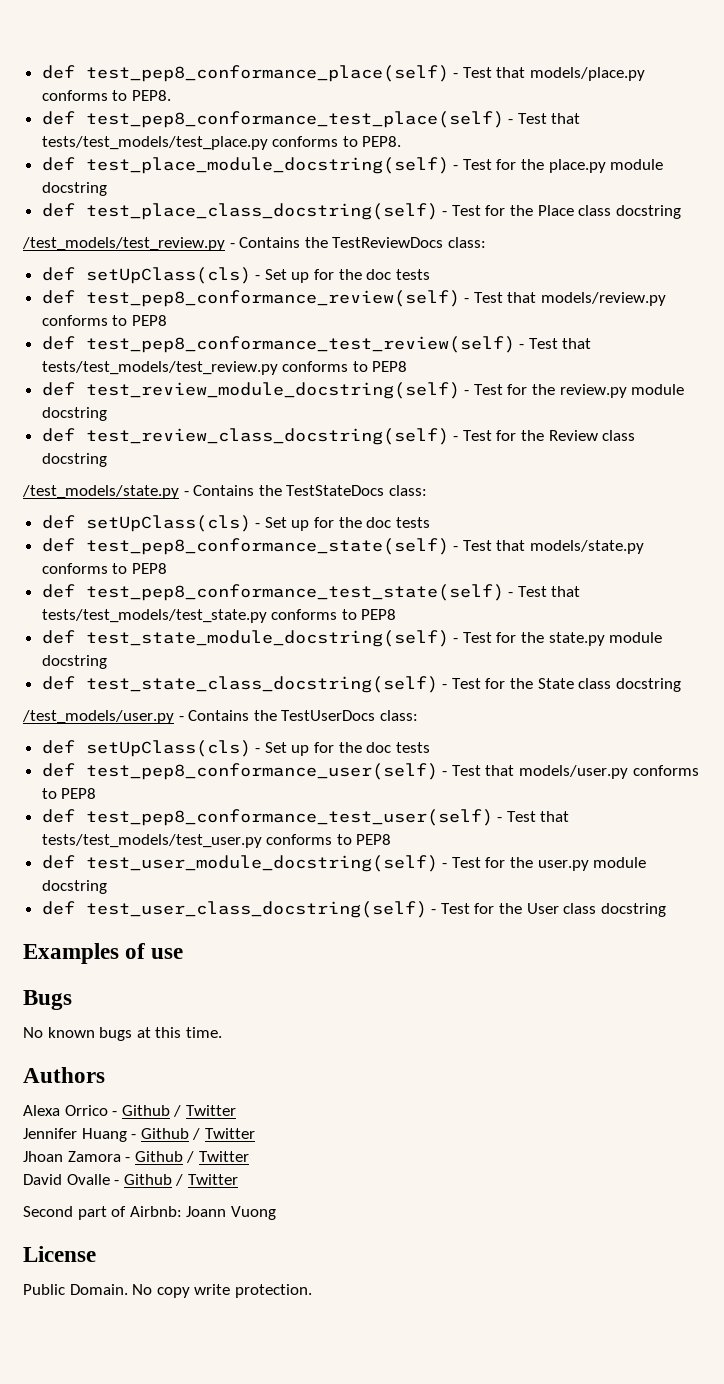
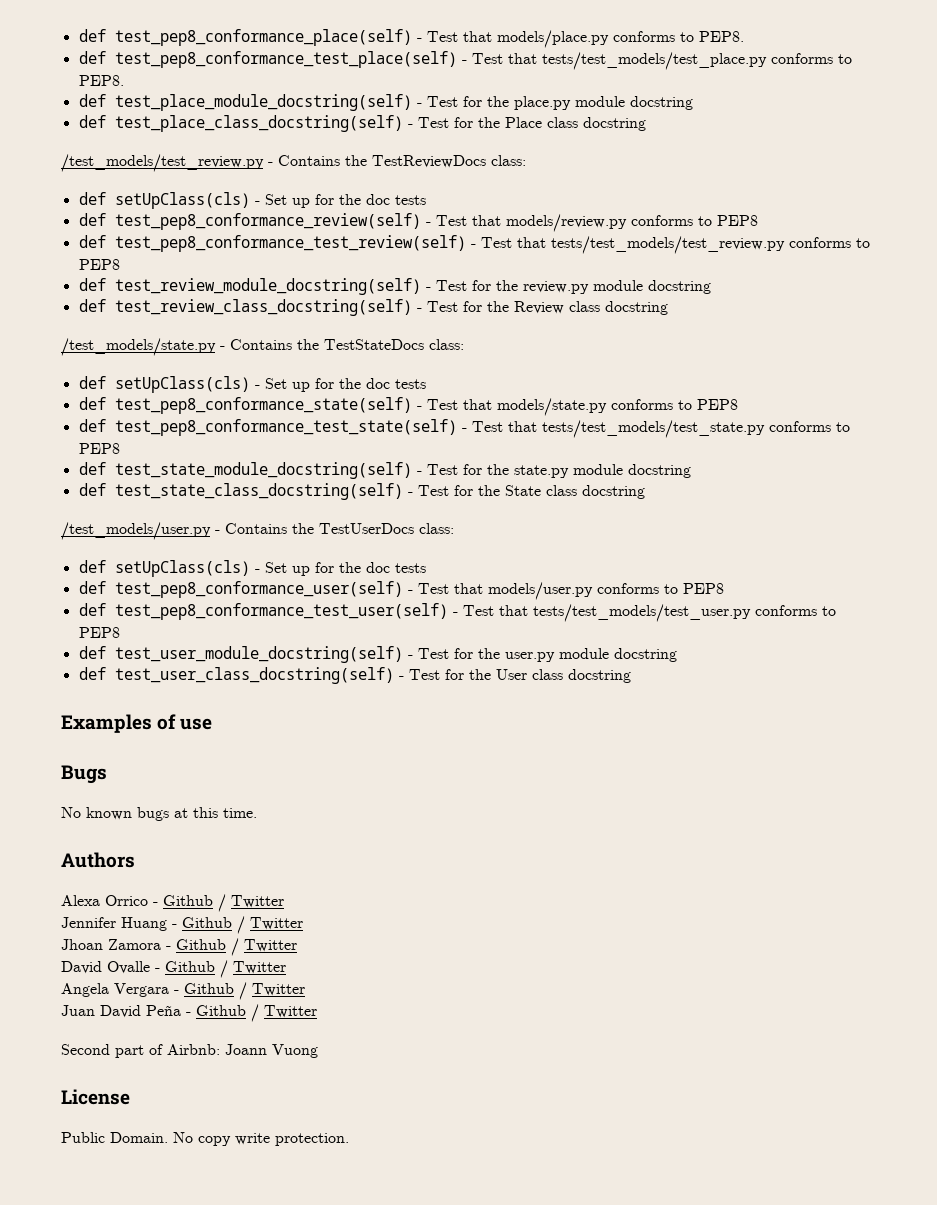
+ Angela Vergara - Github / Twitter
+ Juan David Peña - Github / Twitter

